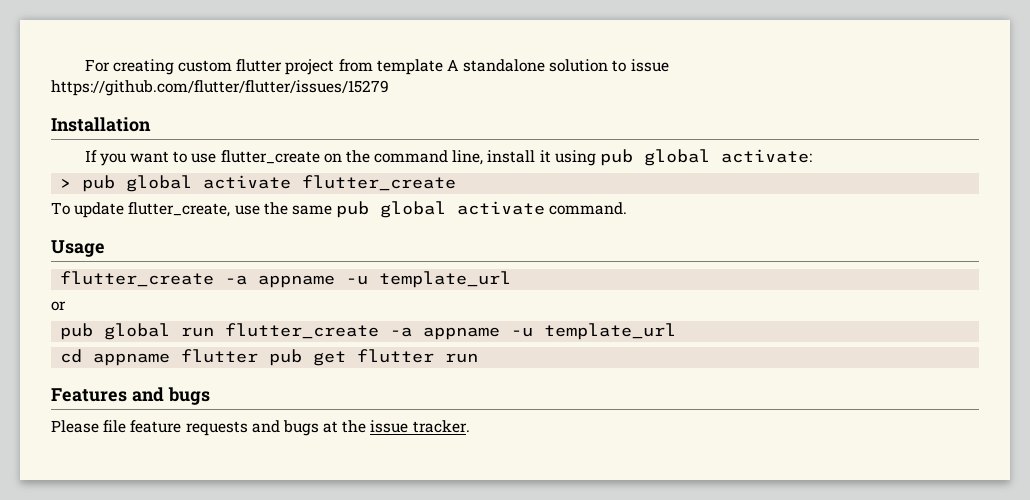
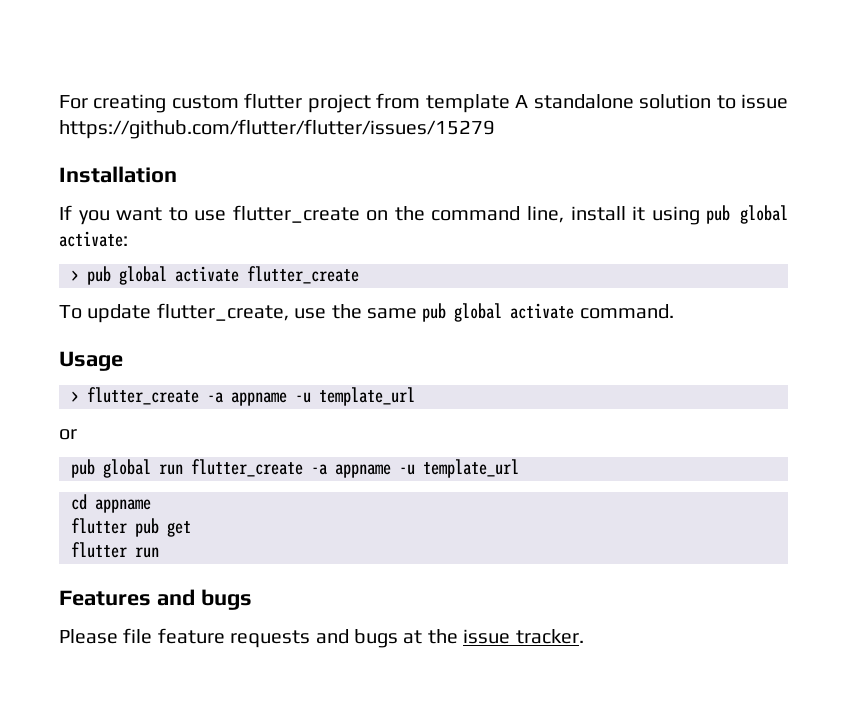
  Usage
- flutter_create -a appname -u template_url
+ > flutter_create -a appname -u template_url
- cd appname flutter pub get flutter run
+ cd appname
+ flutter pub get
+ flutter run

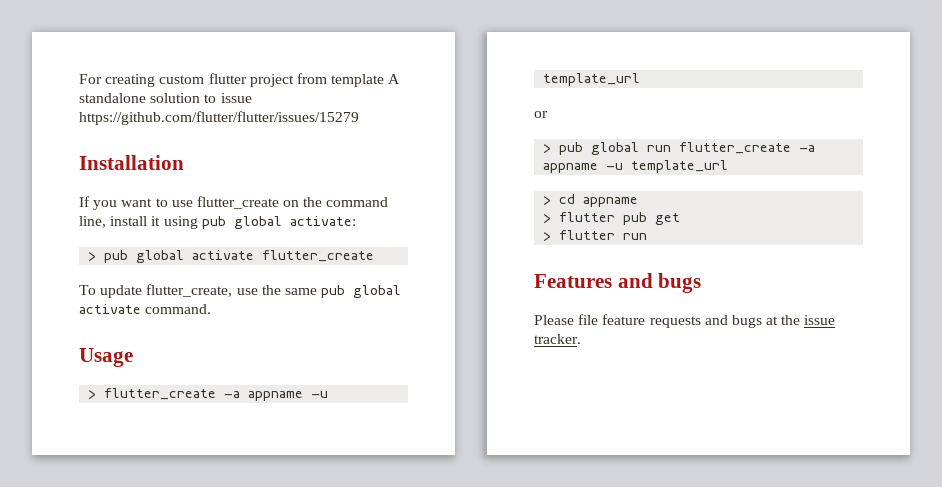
- pub global run flutter_create -a appname -u template_url
+ > pub global run flutter_create -a appname -u template_url
- cd appname
+ > cd appname
- flutter pub get
+ > flutter pub get
- flutter run
+ > flutter run

